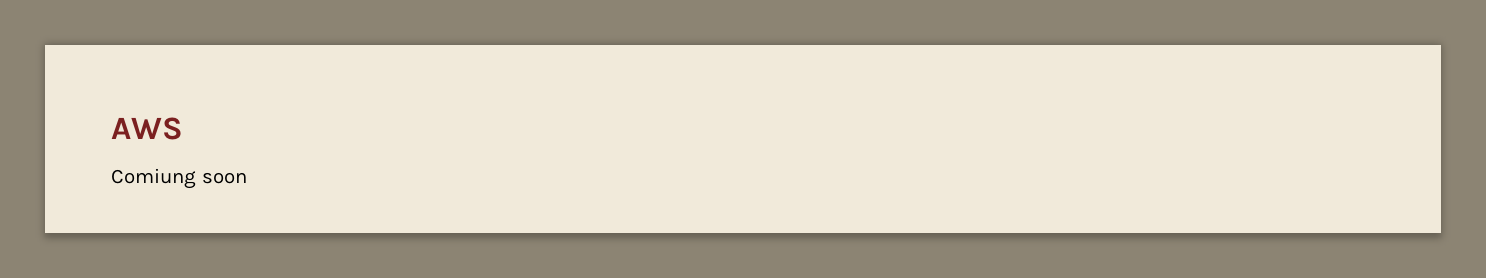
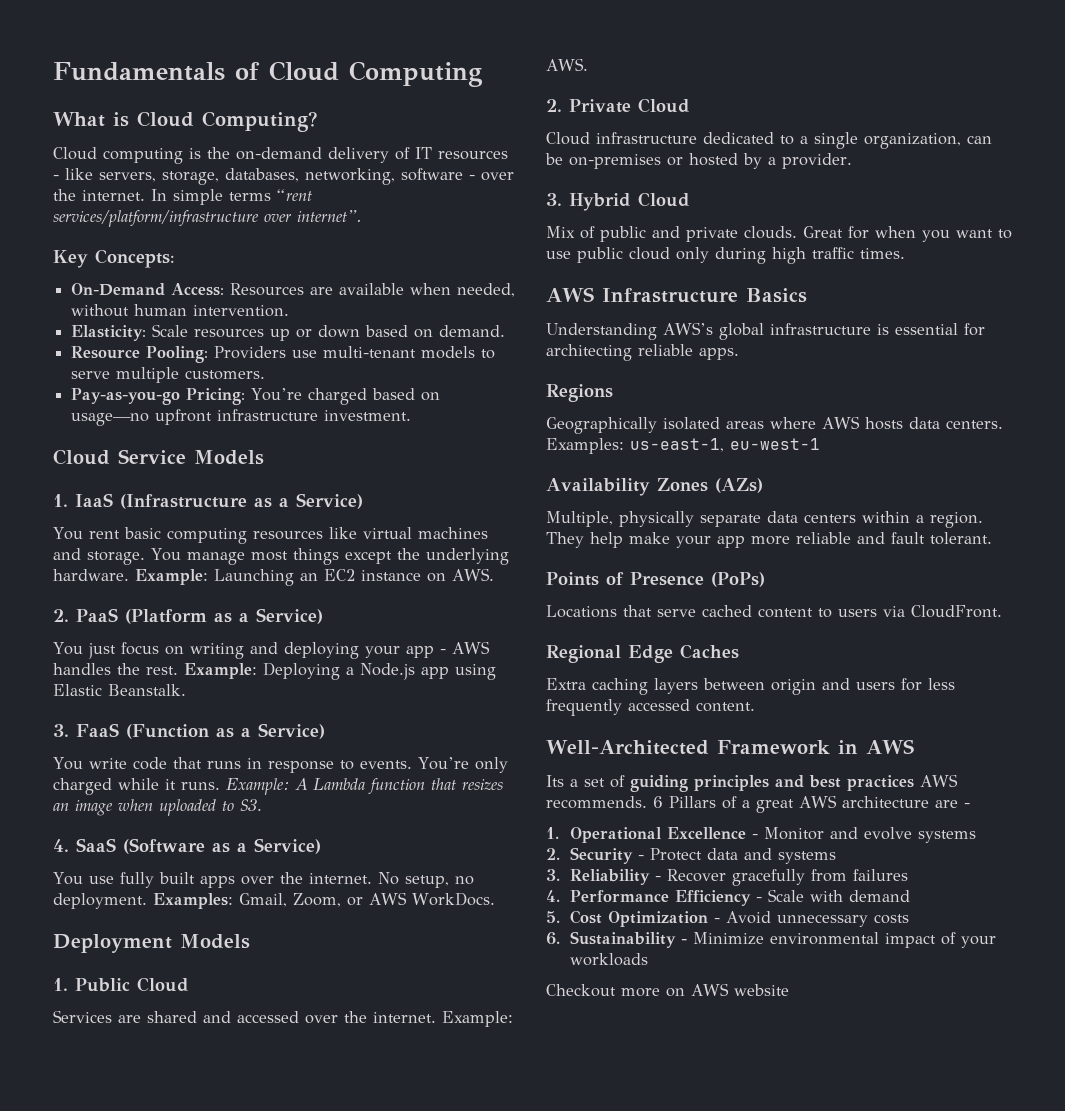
- AWS
- Comiung soon
+ Fundamentals of Cloud Computing
+ What is Cloud Computing?
+ Cloud computing is the on-demand delivery of IT resources - like servers, storage, databases, networking, software - over the internet. In simple terms “rent services/platform/infrastructure over internet”.
+ Key Concepts:
+ On-Demand Access: Resources are available when needed, without human intervention.
+ Elasticity: Scale resources up or down based on demand.
+ Resource Pooling: Providers use multi-tenant models to serve multiple customers.
+ Pay-as-you-go Pricing: You’re charged based on usage—no upfront infrastructure investment.
+ Cloud Service Models
+ 1. IaaS (Infrastructure as a Service)
+ You rent basic computing resources like virtual machines and storage. You manage most things except the underlying hardware. Example: Launching an EC2 instance on AWS.
+ 2. PaaS (Platform as a Service)
+ You just focus on writing and deploying your app - AWS handles the rest. Example: Deploying a Node.js app using Elastic Beanstalk.
+ 3. FaaS (Function as a Service)
+ You write code that runs in response to events. You’re only charged while it runs. Example: A Lambda function that resizes an image when uploaded to S3.
+ 4. SaaS (Software as a Service)
+ You use fully built apps over the internet. No setup, no deployment. Examples: Gmail, Zoom, or AWS WorkDocs.
+ Deployment Models
+ 1. Public Cloud
+ Services are shared and accessed over the internet. Example: AWS.
+ 2. Private Cloud
+ Cloud infrastructure dedicated to a single organization, can be on-premises or hosted by a provider.
+ 3. Hybrid Cloud
+ Mix of public and private clouds. Great for when you want to use public cloud only during high traffic times.
+ AWS Infrastructure Basics
+ Understanding AWS’s global infrastructure is essential for architecting reliable apps.
+ Regions
+ Geographically isolated areas where AWS hosts data centers. Examples: us-east-1, eu-west-1
+ Availability Zones (AZs)
+ Multiple, physically separate data centers within a region. They help make your app more reliable and fault tolerant.
+ Points of Presence (PoPs)
+ Locations that serve cached content to users via CloudFront.
+ Regional Edge Caches
+ Extra caching layers between origin and users for less frequently accessed content.
+ Well-Architected Framework in AWS
+ Its a set of guiding principles and best practices AWS recommends. 6 Pillars of a great AWS architecture are -
+ 1. Operational Excellence - Monitor and evolve systems
+ 2. Security - Protect data and systems
+ 3. Reliability - Recover gracefully from failures
+ 4. Performance Efficiency - Scale with demand
+ 5. Cost Optimization - Avoid unnecessary costs
+ 6. Sustainability - Minimize environmental impact of your workloads
+ Checkout more on AWS website

